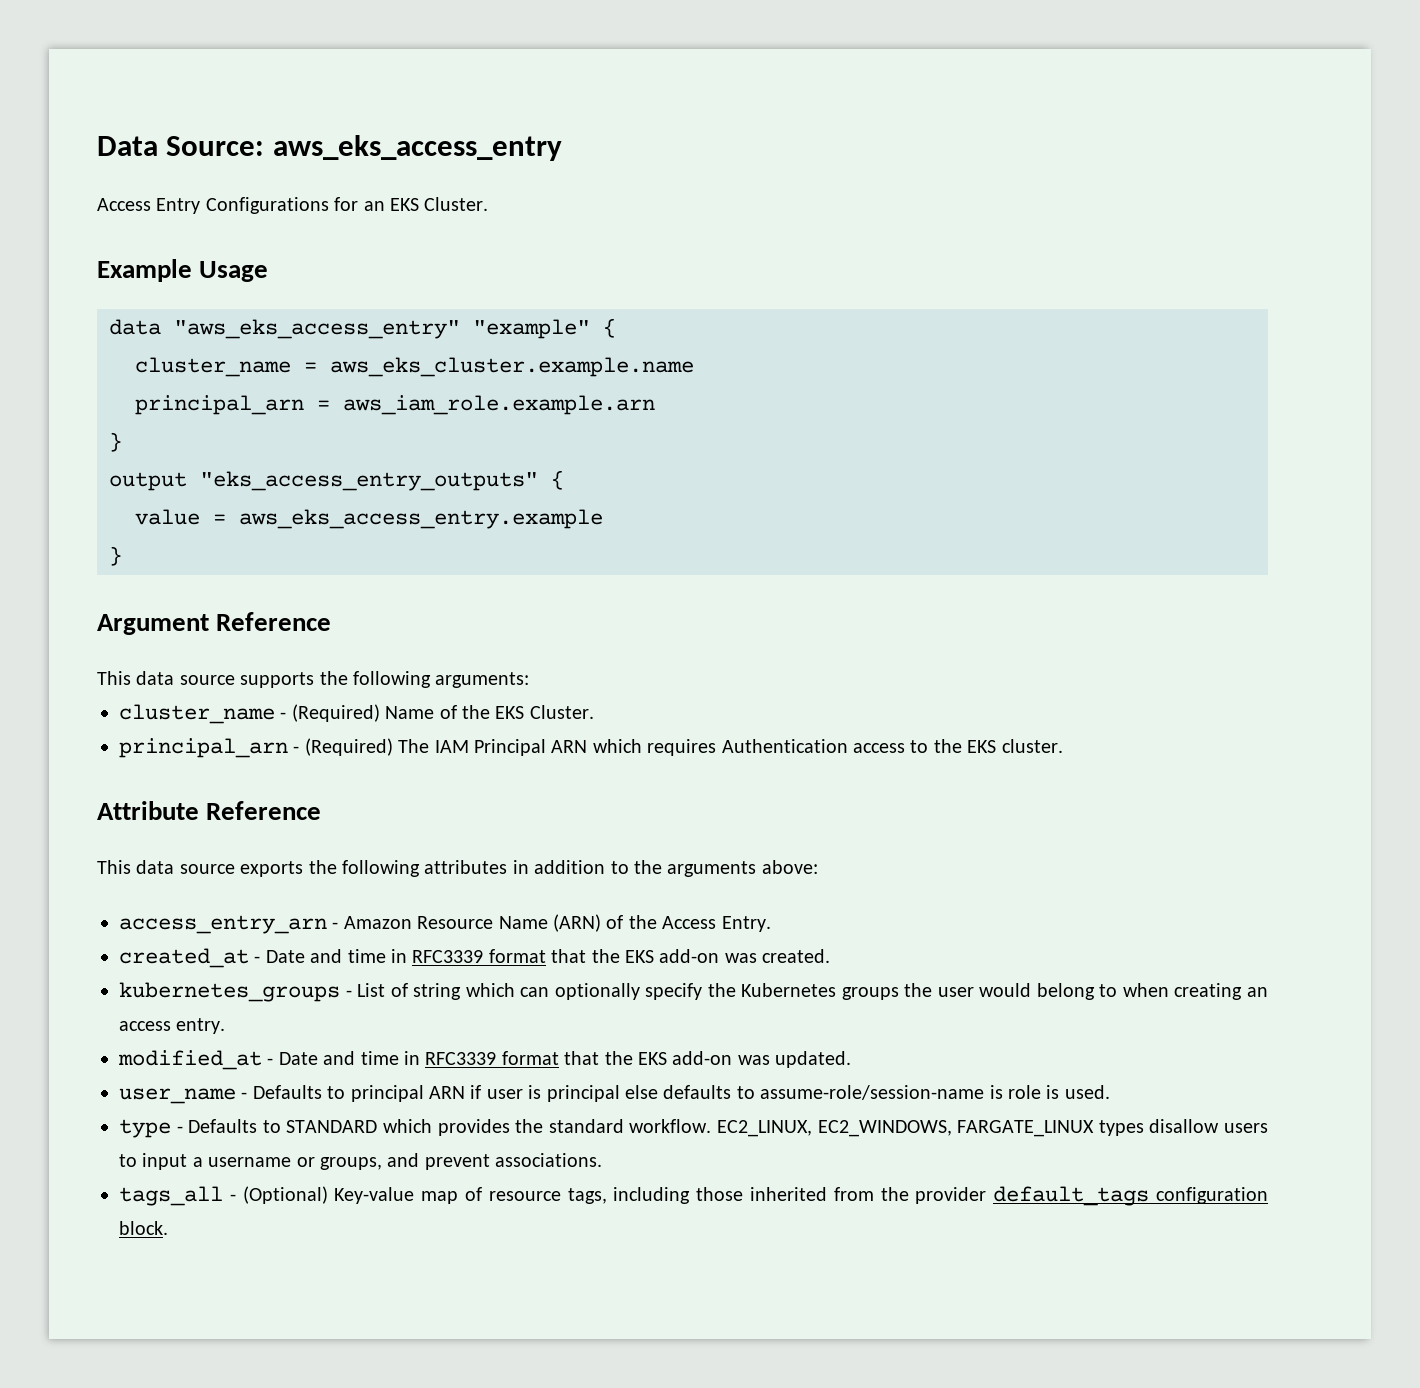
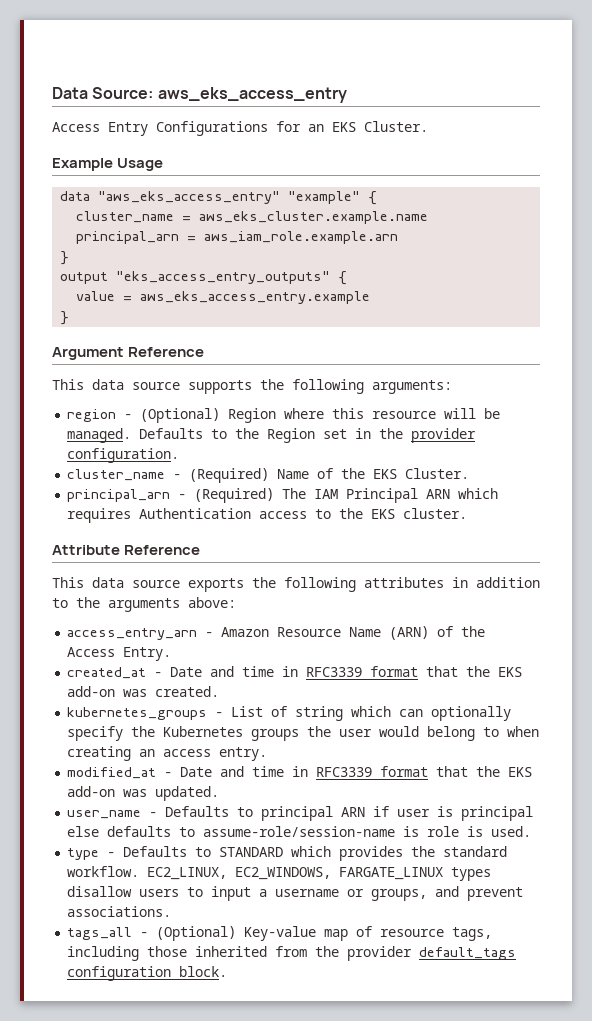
+ region - (Optional) Region where this resource will be managed. Defaults to the Region set in the provider configuration.

